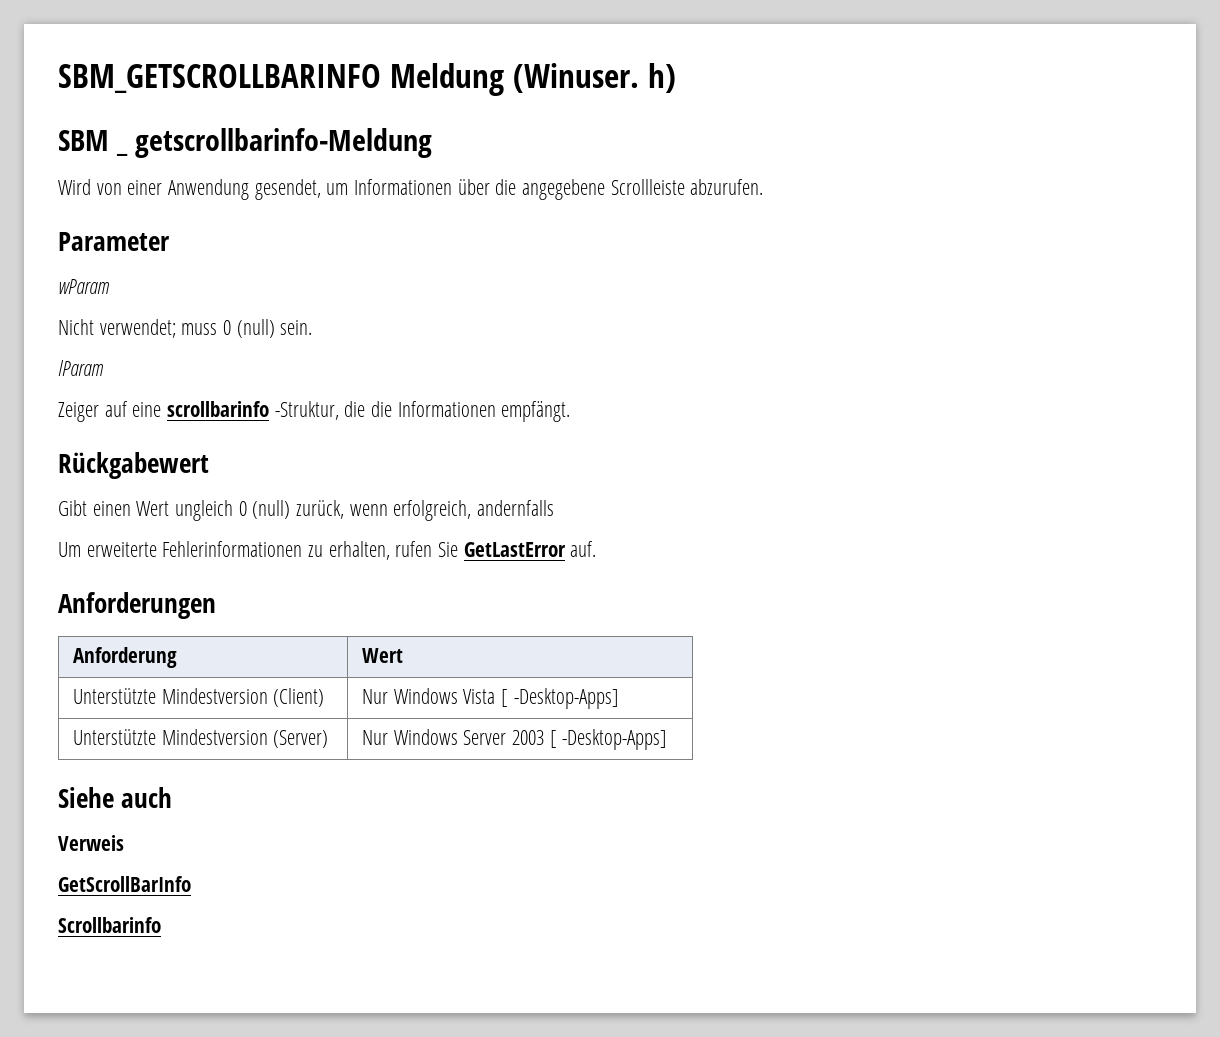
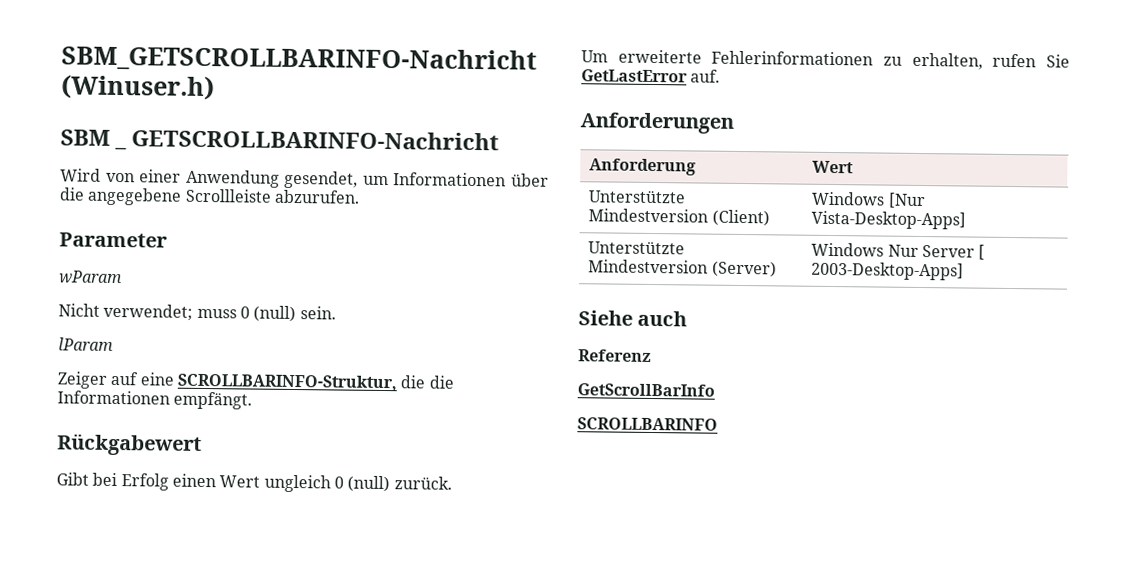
- SBM_GETSCROLLBARINFO Meldung (Winuser. h)
+ SBM_GETSCROLLBARINFO-Nachricht (Winuser.h)
- SBM _ getscrollbarinfo-Meldung
+ SBM _ GETSCROLLBARINFO-Nachricht
- Zeiger auf eine scrollbarinfo -Struktur, die die Informationen empfängt.
+ Zeiger auf eine SCROLLBARINFO-Struktur, die die Informationen empfängt.
- Gibt einen Wert ungleich 0 (null) zurück, wenn erfolgreich, andernfalls
+ Gibt bei Erfolg einen Wert ungleich 0 (null) zurück.
- Unterstützte Mindestversion (Client) | Nur Windows Vista [ -Desktop-Apps]
- Unterstützte Mindestversion (Server) | Nur Windows Server 2003 [ -Desktop-Apps]
+ Unterstützte Mindestversion (Client) | Windows [Nur Vista-Desktop-Apps]
+ Unterstützte Mindestversion (Server) | Windows Nur Server [ 2003-Desktop-Apps]
- Verweis
+ Referenz
- Scrollbarinfo
+ SCROLLBARINFO

